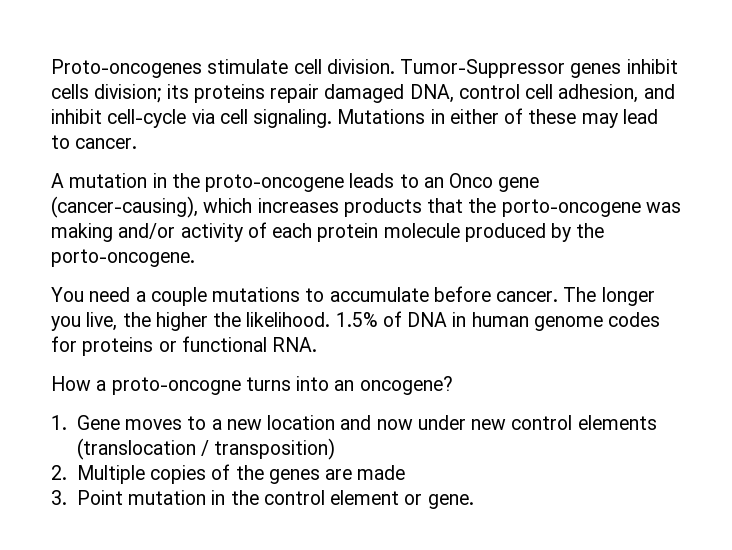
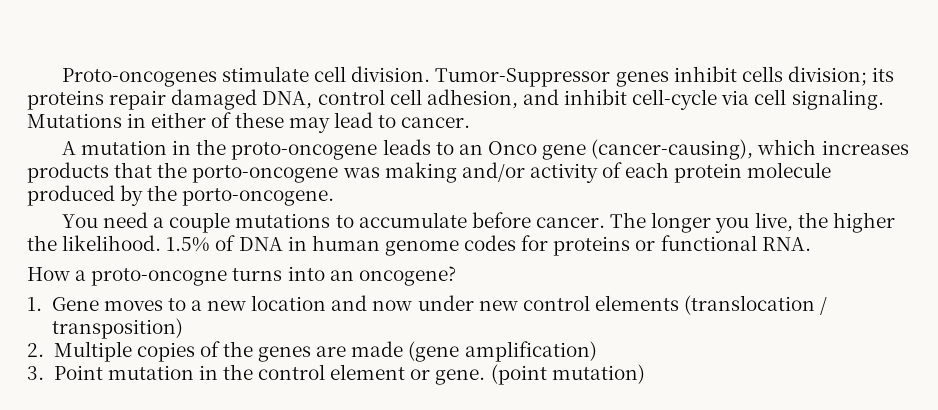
- 2. Multiple copies of the genes are made
+ 2. Multiple copies of the genes are made (gene amplification)
+ (point mutation)

